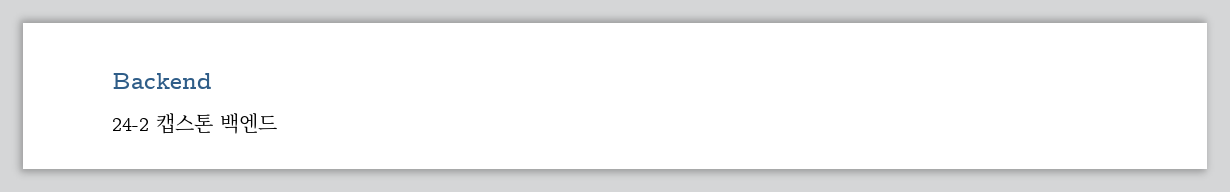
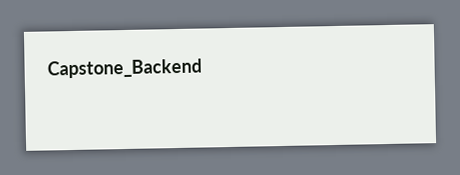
- Backend
- 24-2 캡스톤 백엔드
+ Capstone_Backend

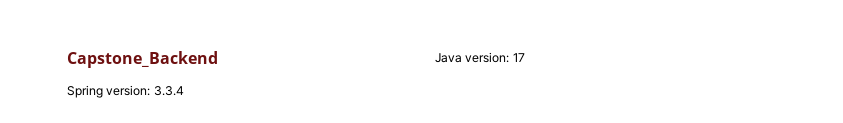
+ Spring version: 3.3.4
+ Java version: 17

